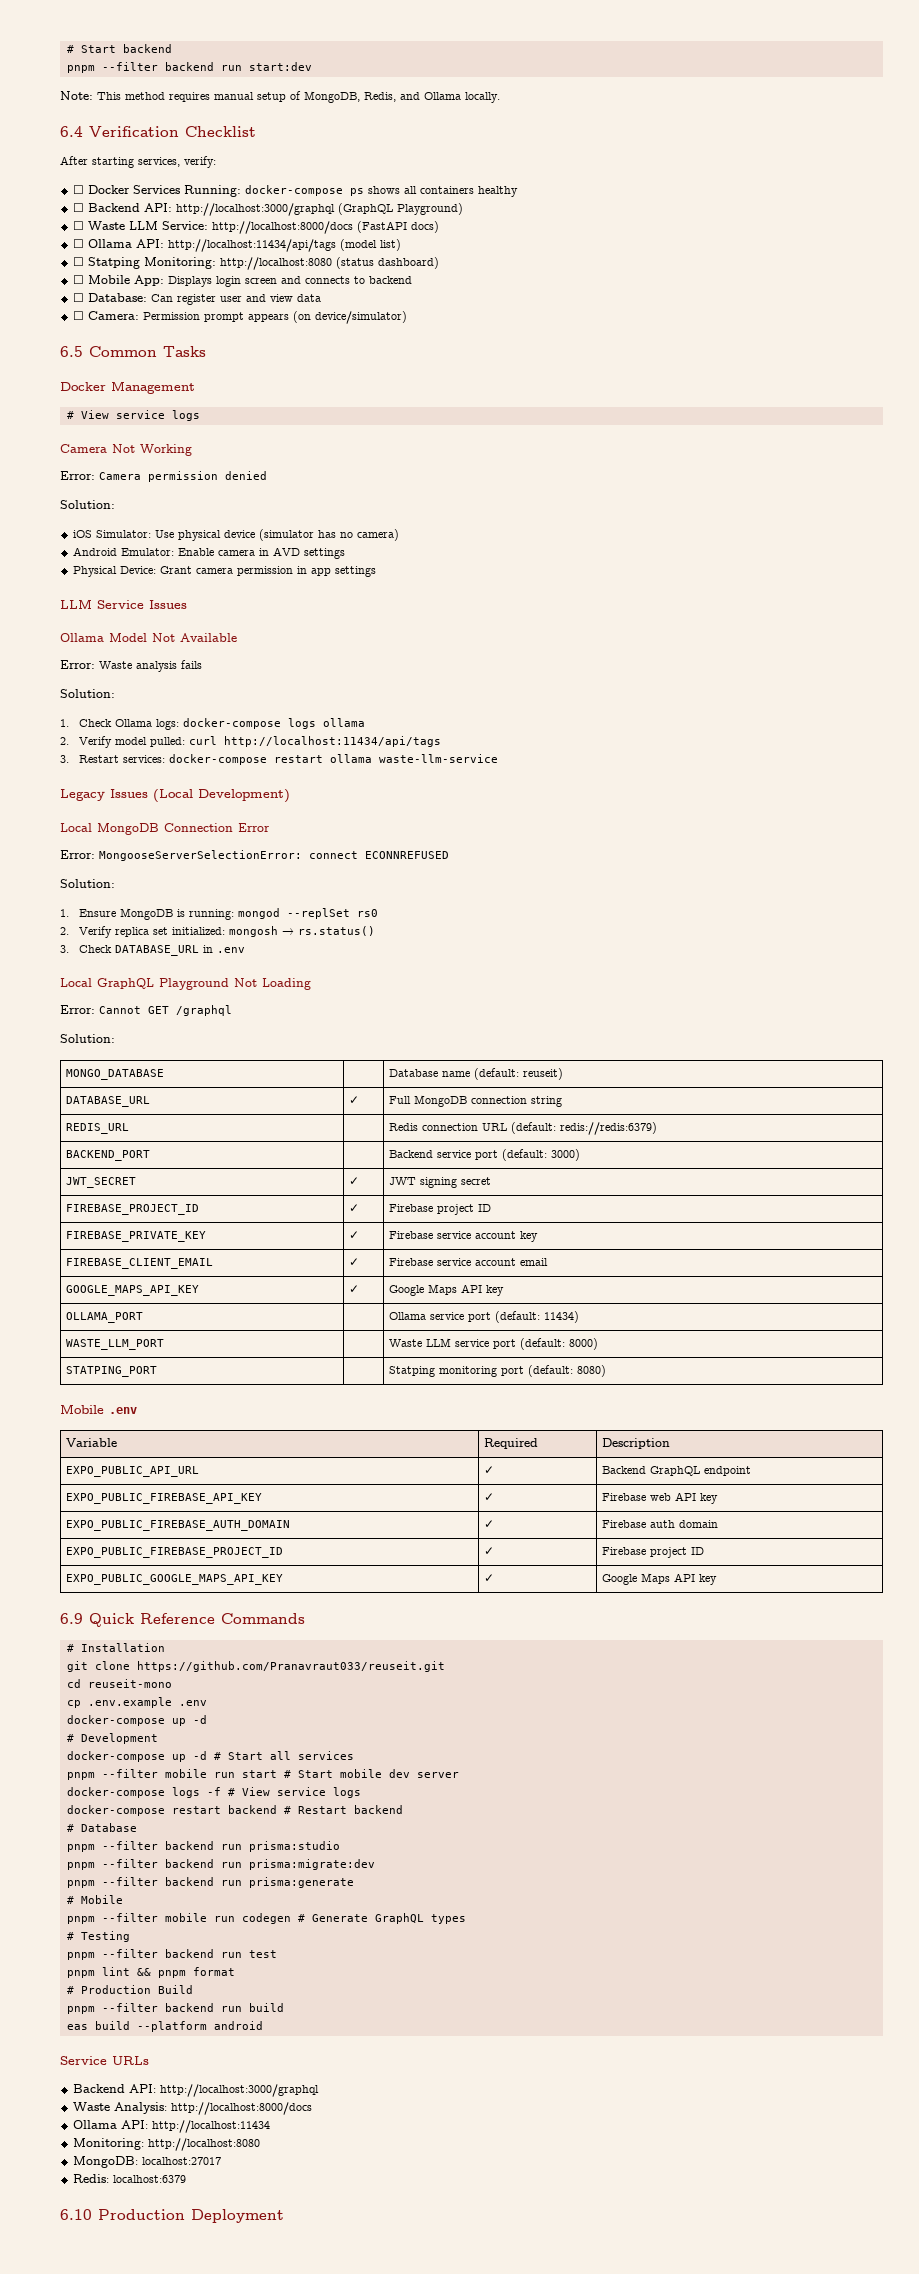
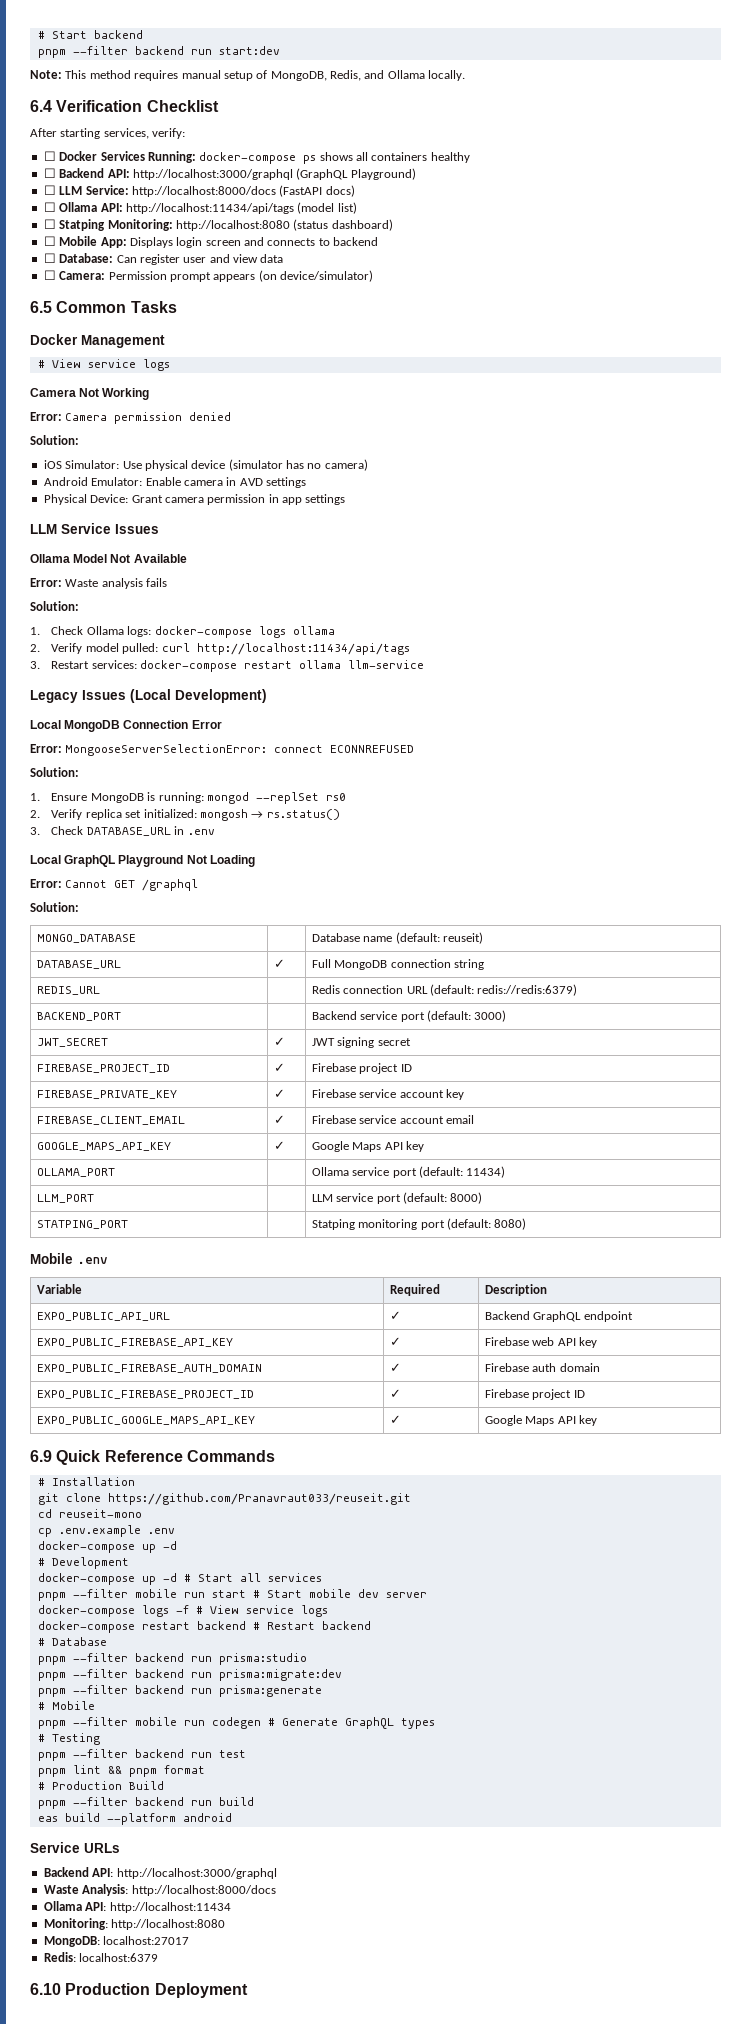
- ☐ Waste LLM Service: http://localhost:8000/docs (FastAPI docs)
+ ☐ LLM Service: http://localhost:8000/docs (FastAPI docs)
- 3. Restart services: docker-compose restart ollama waste-llm-service
+ 3. Restart services: docker-compose restart ollama llm-service
- WASTE_LLM_PORT | | Waste LLM service port (default: 8000)
+ LLM_PORT | | LLM service port (default: 8000)

